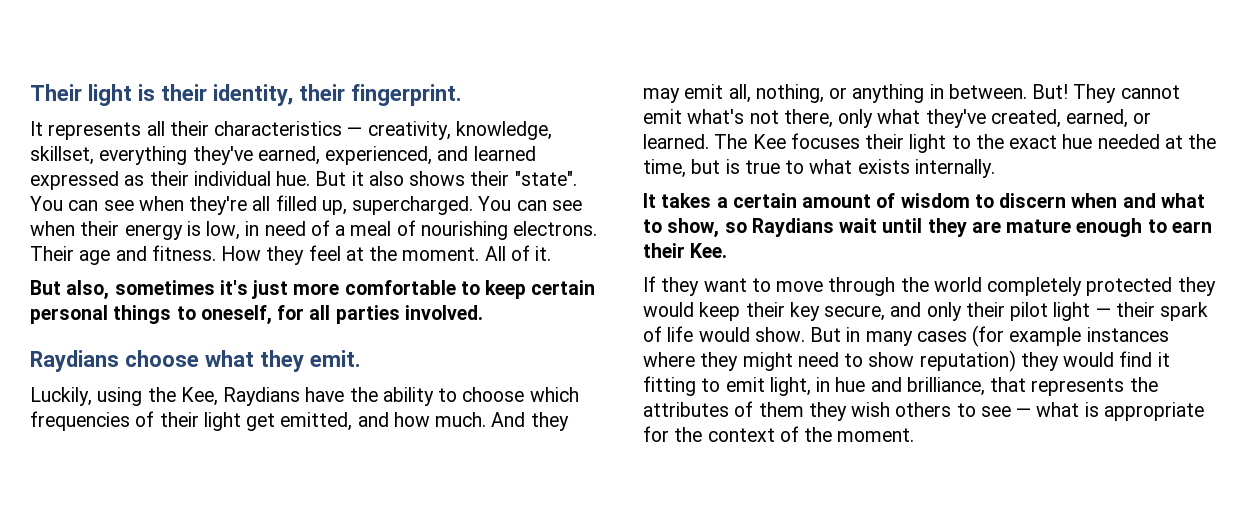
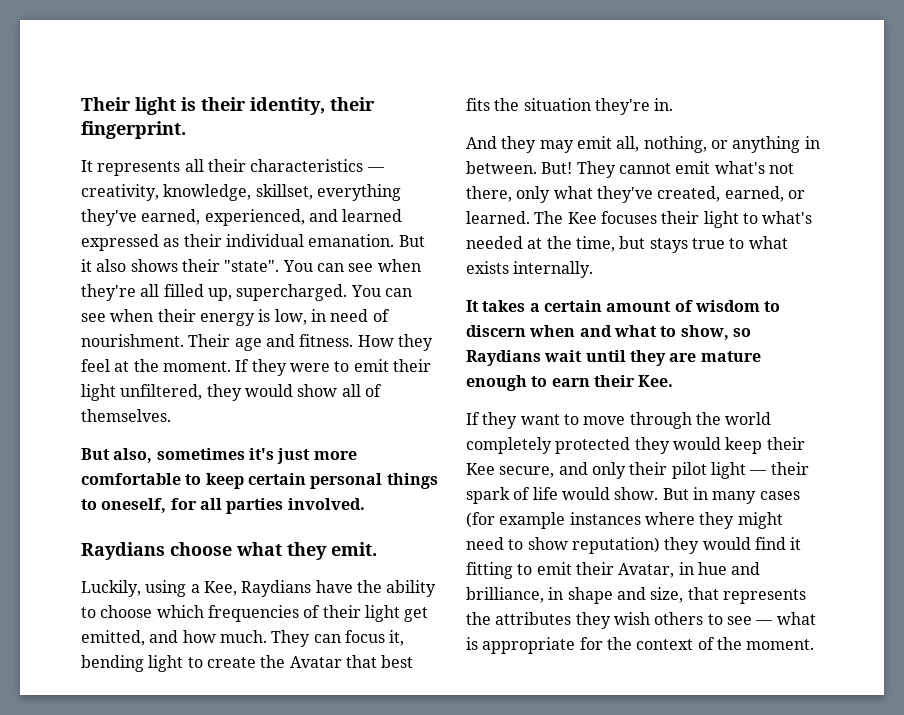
- It represents all their characteristics — creativity, knowledge, skillset, everything they've earned, experienced, and learned expressed as their individual hue.
+ It represents all their characteristics — creativity, knowledge, skillset, everything they've earned, experienced, and learned expressed as their individual emanation.
- You can see when their energy is low, in need of a meal of nourishing electrons.
+ You can see when their energy is low, in need of nourishment.
- All of it.
+ If they were to emit their light unfiltered, they would show all of themselves.
- Luckily, using the Kee, Raydians have the ability to choose which frequencies of their light get emitted, and how much. And they may emit all, nothing, or anything in between.
+ Luckily, using a Kee, Raydians have the ability to choose which frequencies of their light get emitted, and how much. They can focus it, bending light to create the Avatar that best fits the situation they're in.
+ And they may emit all, nothing, or anything in between.
- The Kee focuses their light to the exact hue needed at the time, but is true to what exists internally.
+ The Kee focuses their light to what's needed at the time, but stays true to what exists internally.
- If they want to move through the world completely protected they would keep their key secure, and only their pilot light — their spark of life would show.
+ If they want to move through the world completely protected they would keep their Kee secure, and only their pilot light — their spark of life would show.
- But in many cases (for example instances where they might need to show reputation) they would find it fitting to emit light, in hue and brilliance, that represents the attributes of them they wish others to see — what is appropriate for the context of the moment.
+ But in many cases (for example instances where they might need to show reputation) they would find it fitting to emit their Avatar, in hue and brilliance, in shape and size, that represents the attributes they wish others to see — what is appropriate for the context of the moment.

